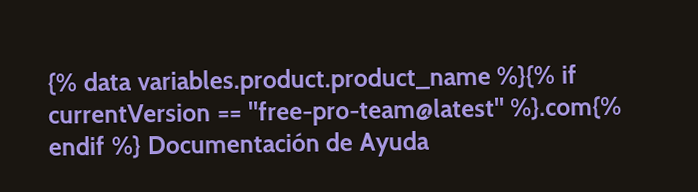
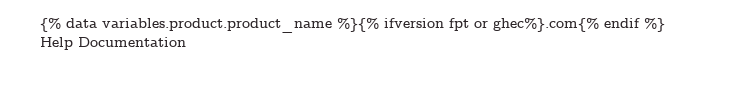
- {% data variables.product.product_name %}{% if currentVersion == "free-pro-team@latest" %}.com{% endif %} Documentación de Ayuda
+ {% data variables.product.product_name %}{% ifversion fpt or ghec%}.com{% endif %} Help Documentation

